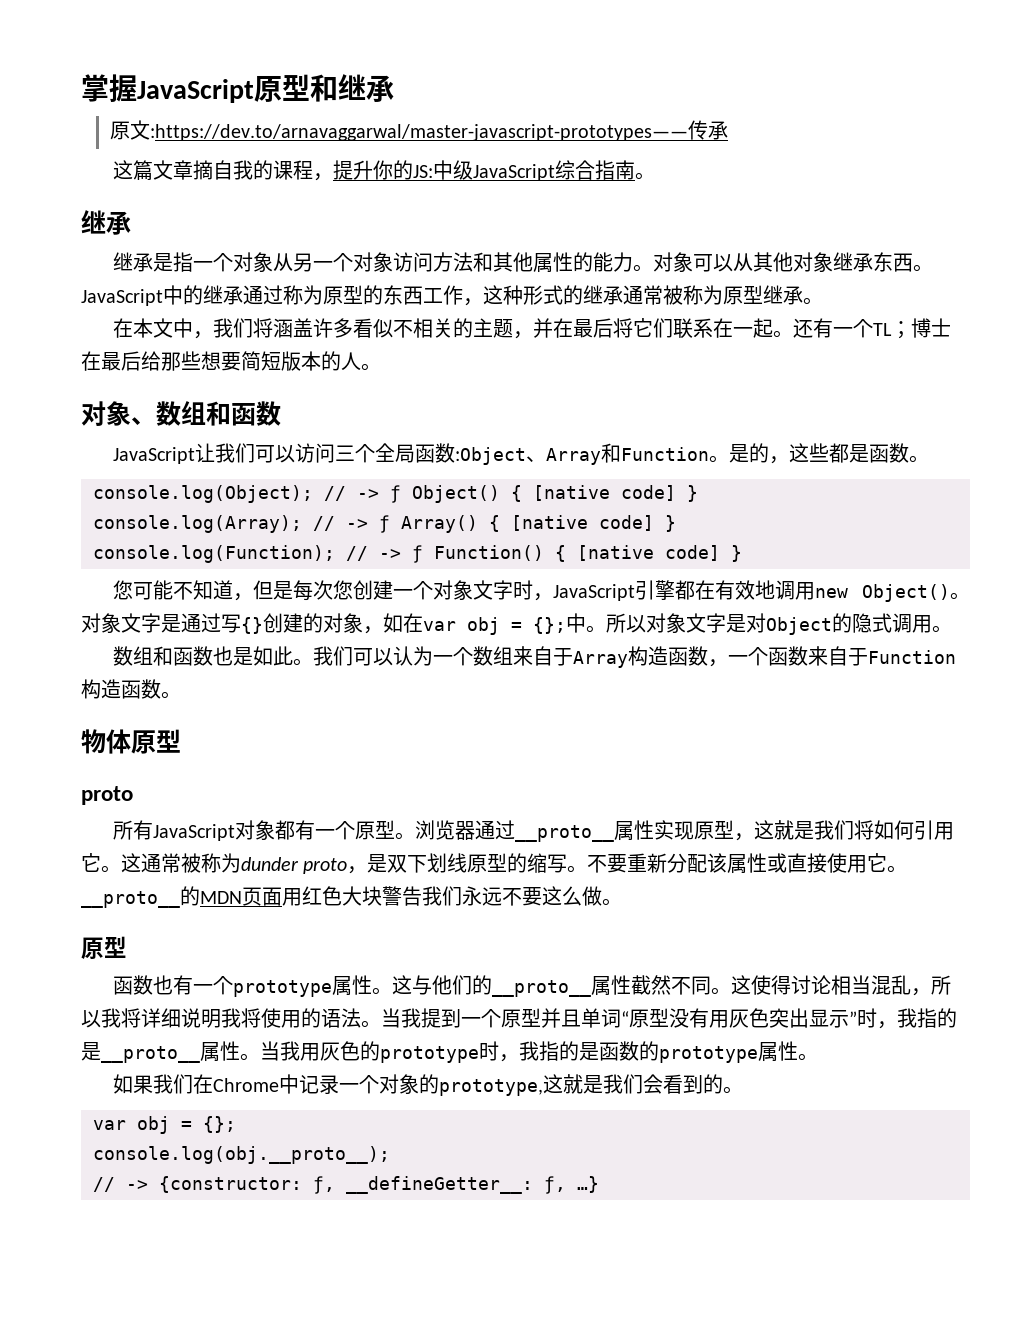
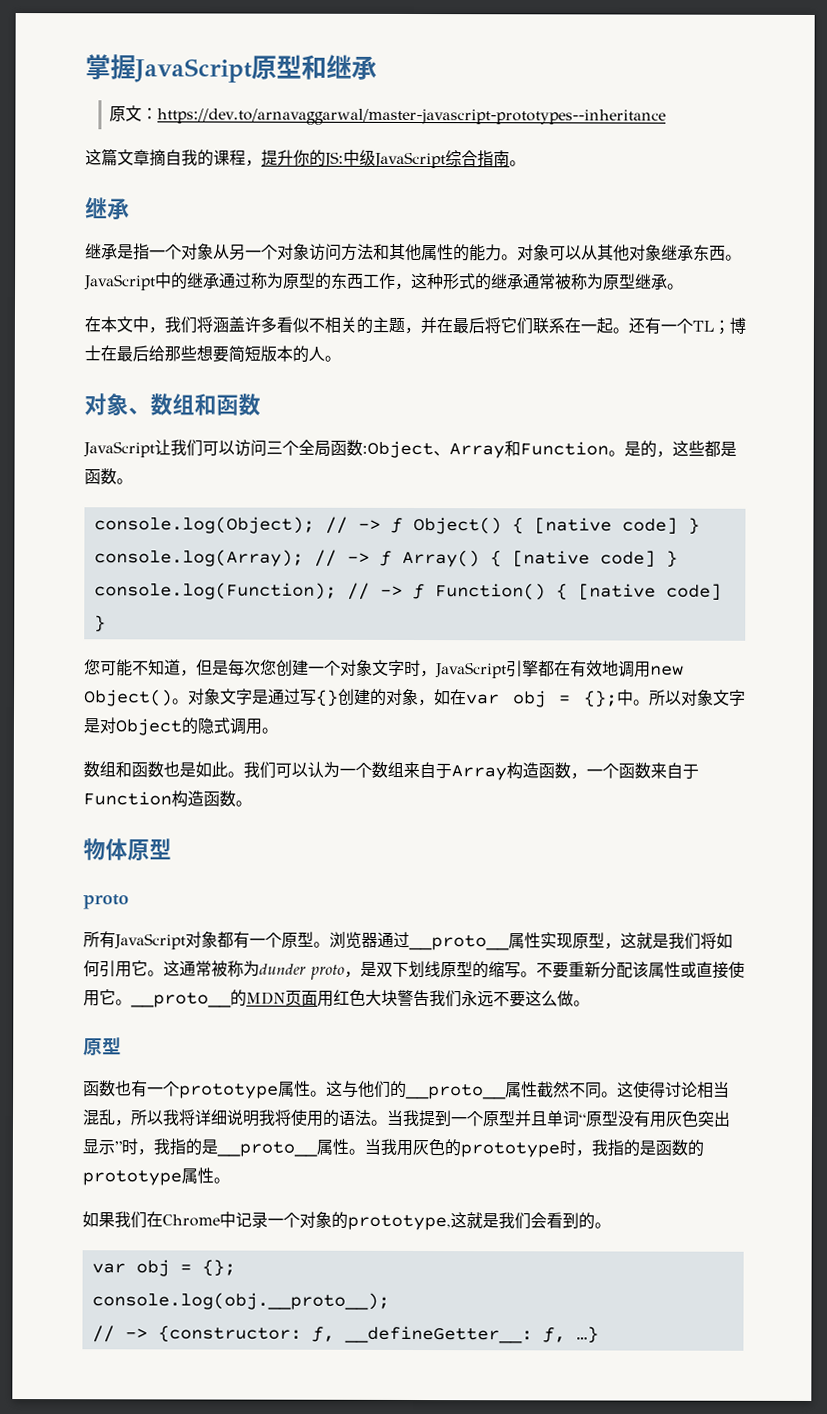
- 原文:https://dev.to/arnavaggarwal/master-javascript-prototypes——传承
+ 原文：https://dev.to/arnavaggarwal/master-javascript-prototypes--inheritance

